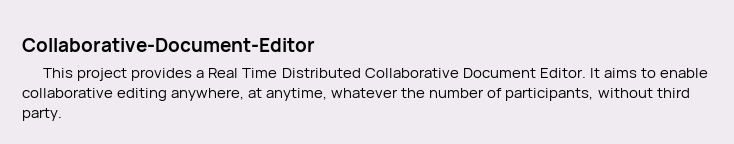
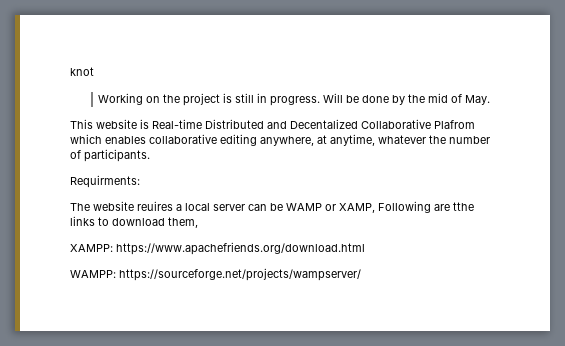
- Collaborative-Document-Editor
- This project provides a Real Time Distributed Collaborative Document Editor. It aims to enable collaborative editing anywhere, at anytime, whatever the number of participants, without third party.
+ knot
+ Working on the project is still in progress. Will be done by the mid of May.
+ This website is Real-time Distributed and Decentalized Collaborative Plafrom which enables collaborative editing anywhere, at anytime, whatever the number of participants.
+ Requirments:
+ The website reuires a local server can be WAMP or XAMP, Following are tthe links to download them,
+ XAMPP: https://www.apachefriends.org/download.html
+ WAMPP: https://sourceforge.net/projects/wampserver/

